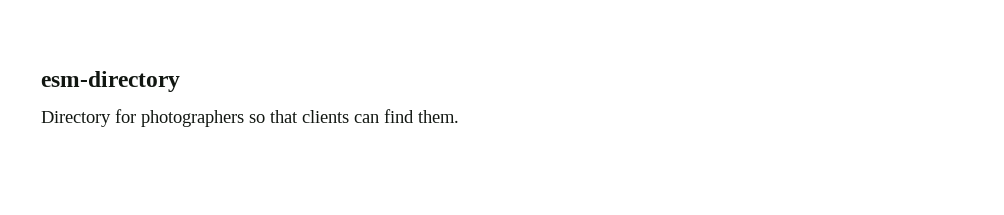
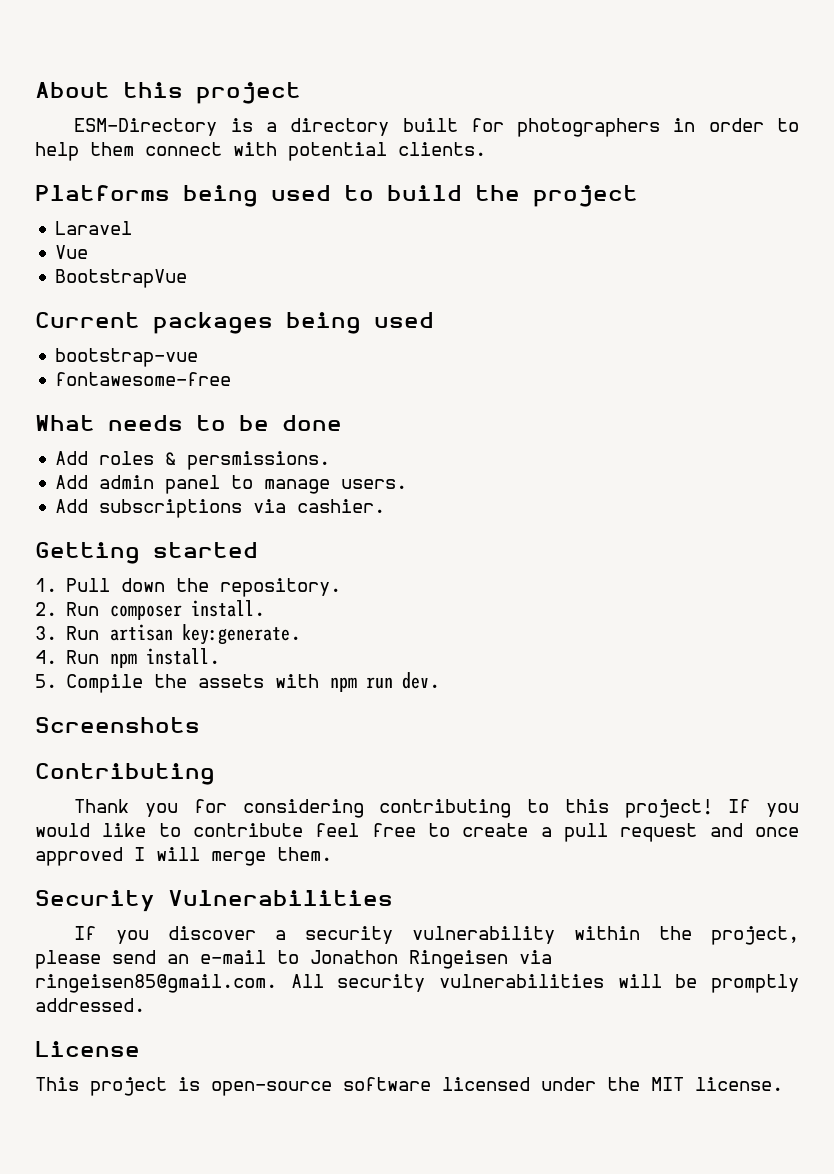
- esm-directory
- Directory for photographers so that clients can find them.
+ About this project
+ ESM-Directory is a directory built for photographers in order to help them connect with potential clients.
+ Platforms being used to build the project
+ Laravel
+ Vue
+ BootstrapVue
+ Current packages being used
+ bootstrap-vue
+ fontawesome-free
+ What needs to be done
+ Add roles & persmissions.
+ Add admin panel to manage users.
+ Add subscriptions via cashier.
+ Getting started
+ 1. Pull down the repository.
+ 2. Run composer install.
+ 3. Run artisan key:generate.
+ 4. Run npm install.
+ 5. Compile the assets with npm run dev.
+ Screenshots
+ Contributing
+ Thank you for considering contributing to this project! If you would like to contribute feel free to create a pull request and once approved I will merge them.
+ Security Vulnerabilities
+ If you discover a security vulnerability within the project, please send an e-mail to Jonathon Ringeisen via ringeisen85@gmail.com. All security vulnerabilities will be promptly addressed.
+ License
+ This project is open-source software licensed under the MIT license.

